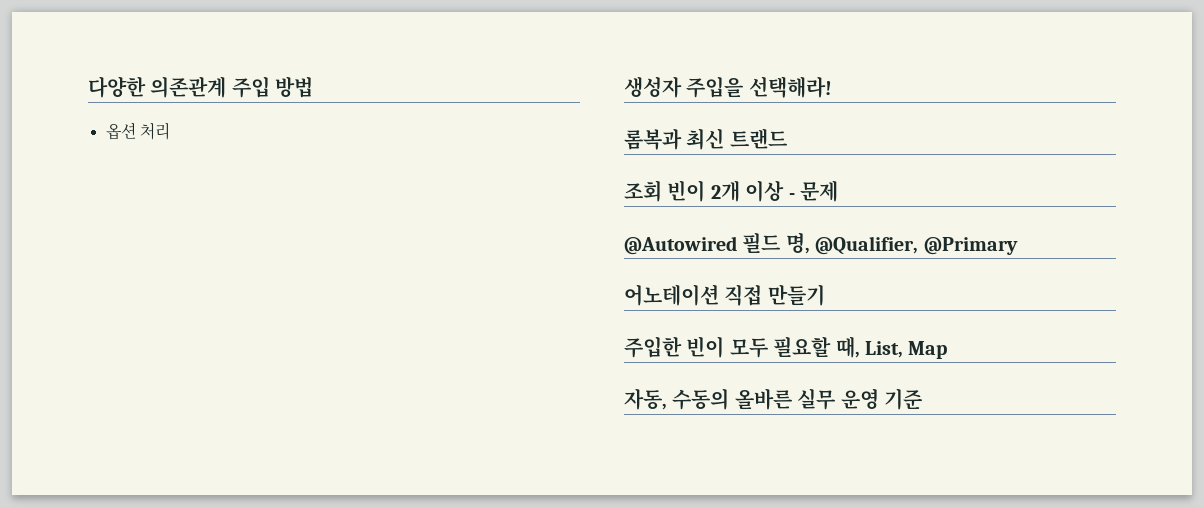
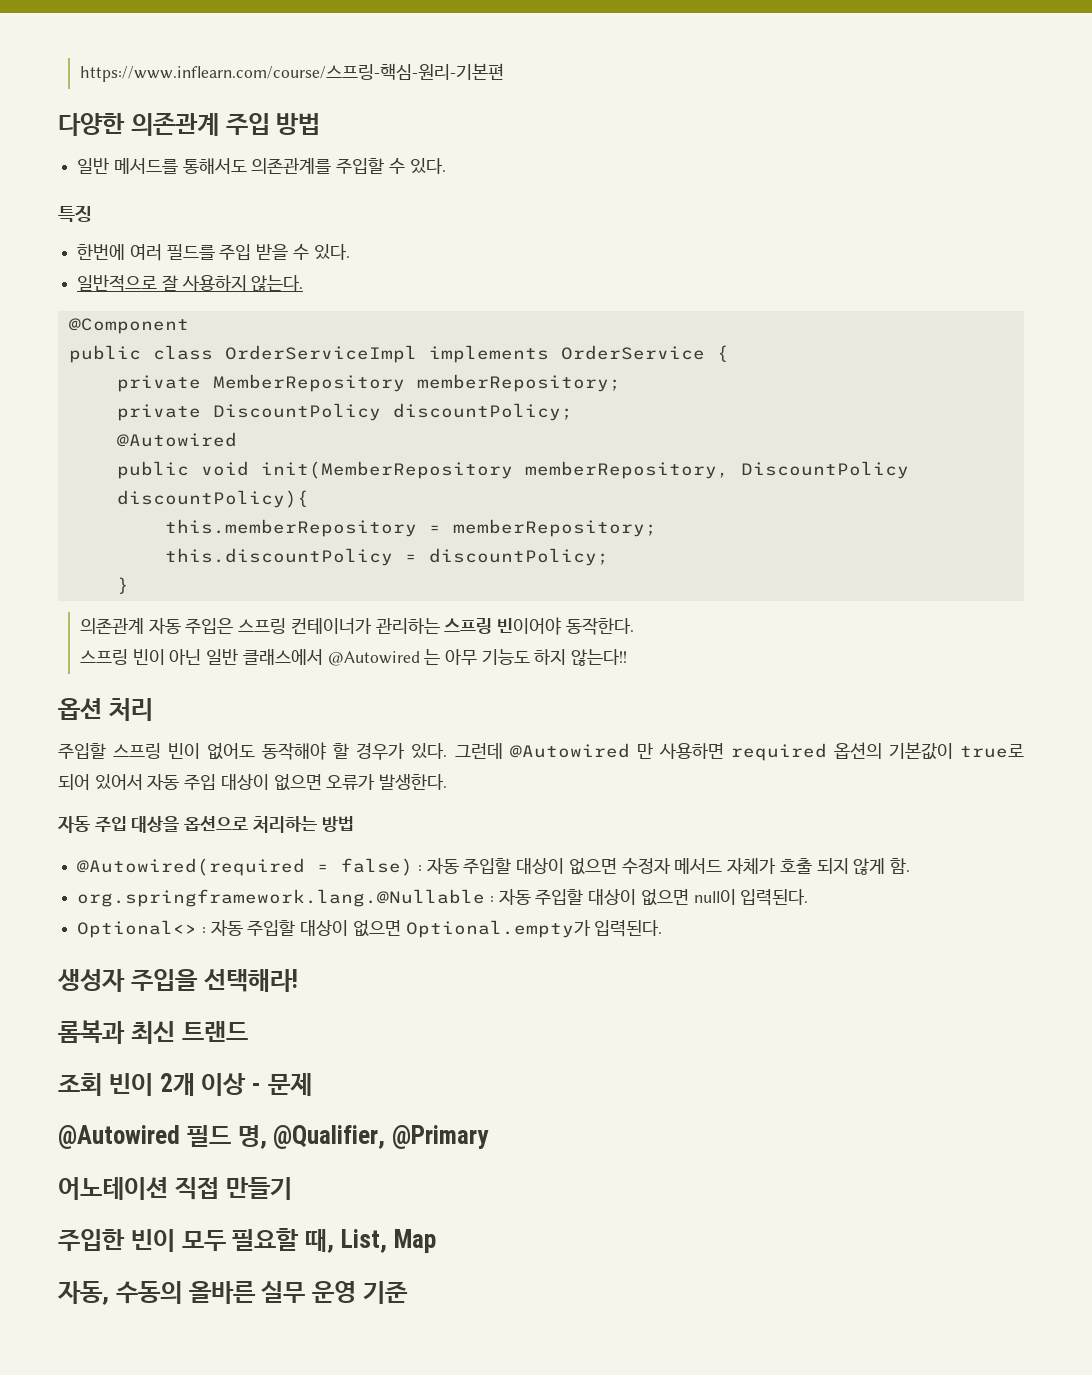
+ https://www.inflearn.com/course/스프링-핵심-원리-기본편
+ 일반 메서드를 통해서도 의존관계를 주입할 수 있다.
+ 특징
+ 한번에 여러 필드를 주입 받을 수 있다.
+ 일반적으로 잘 사용하지 않는다.
+ @Component
+ public class OrderServiceImpl implements OrderService {
+ private MemberRepository memberRepository;
+ private DiscountPolicy discountPolicy;
+ @Autowired
+ public void init(MemberRepository memberRepository, DiscountPolicy discountPolicy){
+ this.memberRepository = memberRepository;
+ this.discountPolicy = discountPolicy;
+ }
+ 의존관계 자동 주입은 스프링 컨테이너가 관리하는 스프링 빈이어야 동작한다.
+ 스프링 빈이 아닌 일반 클래스에서 @Autowired 는 아무 기능도 하지 않는다!!
  옵션 처리
+ 주입할 스프링 빈이 없어도 동작해야 할 경우가 있다. 그런데 @Autowired 만 사용하면 required 옵션의 기본값이 true로 되어 있어서 자동 주입 대상이 없으면 오류가 발생한다.
+ 자동 주입 대상을 옵션으로 처리하는 방법
+ @Autowired(required = false) : 자동 주입할 대상이 없으면 수정자 메서드 자체가 호출 되지 않게 함.
+ org.springframework.lang.@Nullable : 자동 주입할 대상이 없으면 null이 입력된다.
+ Optional<> : 자동 주입할 대상이 없으면 Optional.empty가 입력된다.

